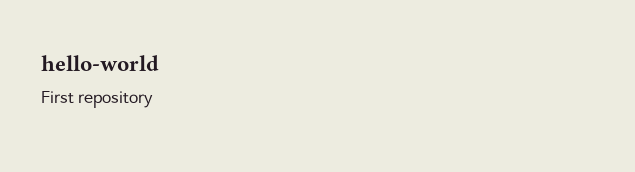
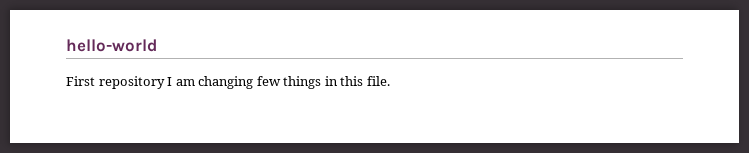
- First repository
+ First repository I am changing few things in this file.

